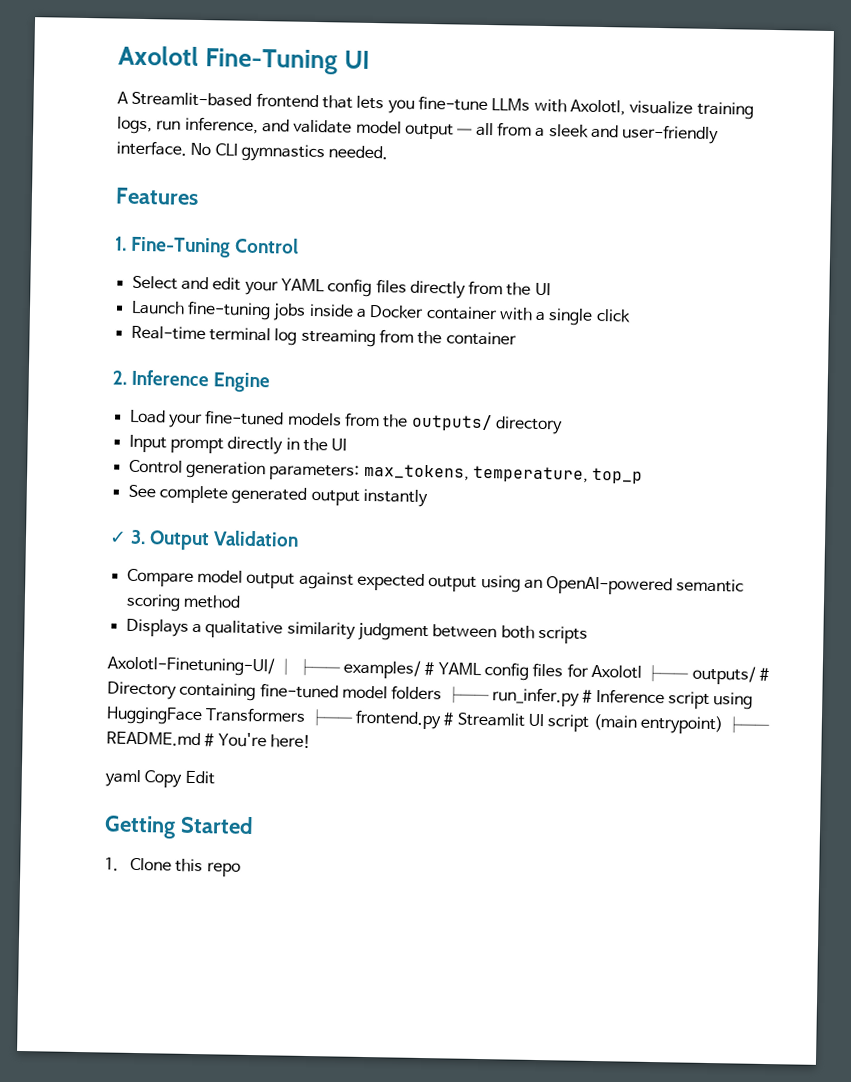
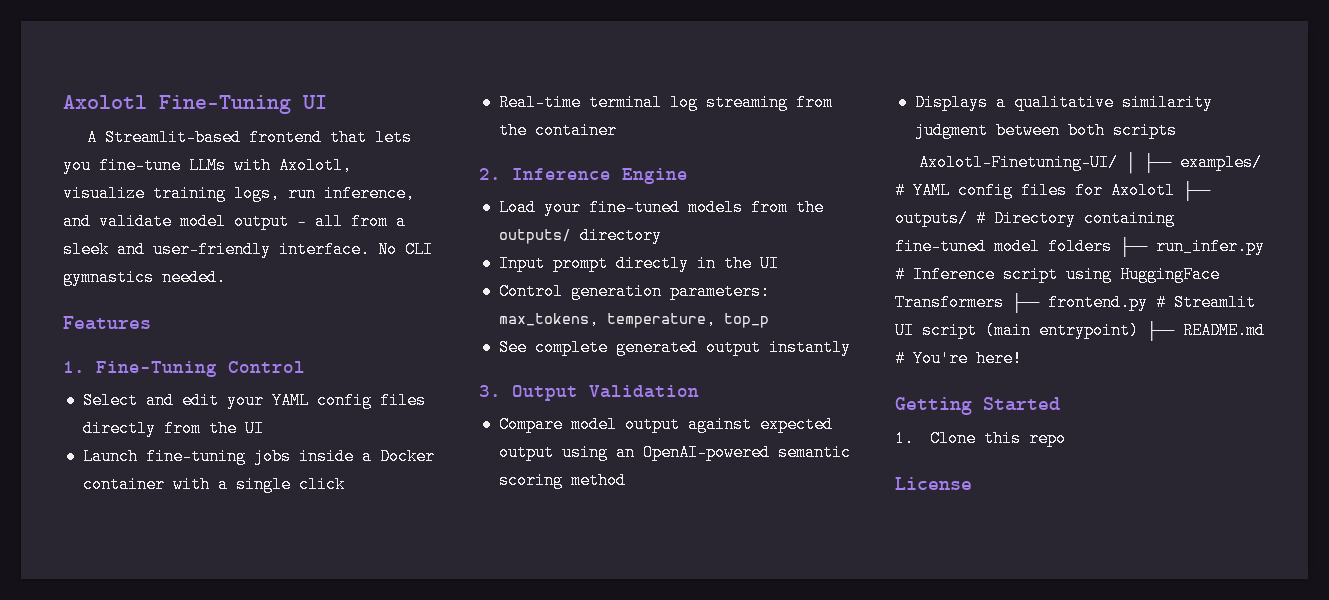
- ✓ 3. Output Validation
+ 3. Output Validation
- yaml Copy Edit
+ License

